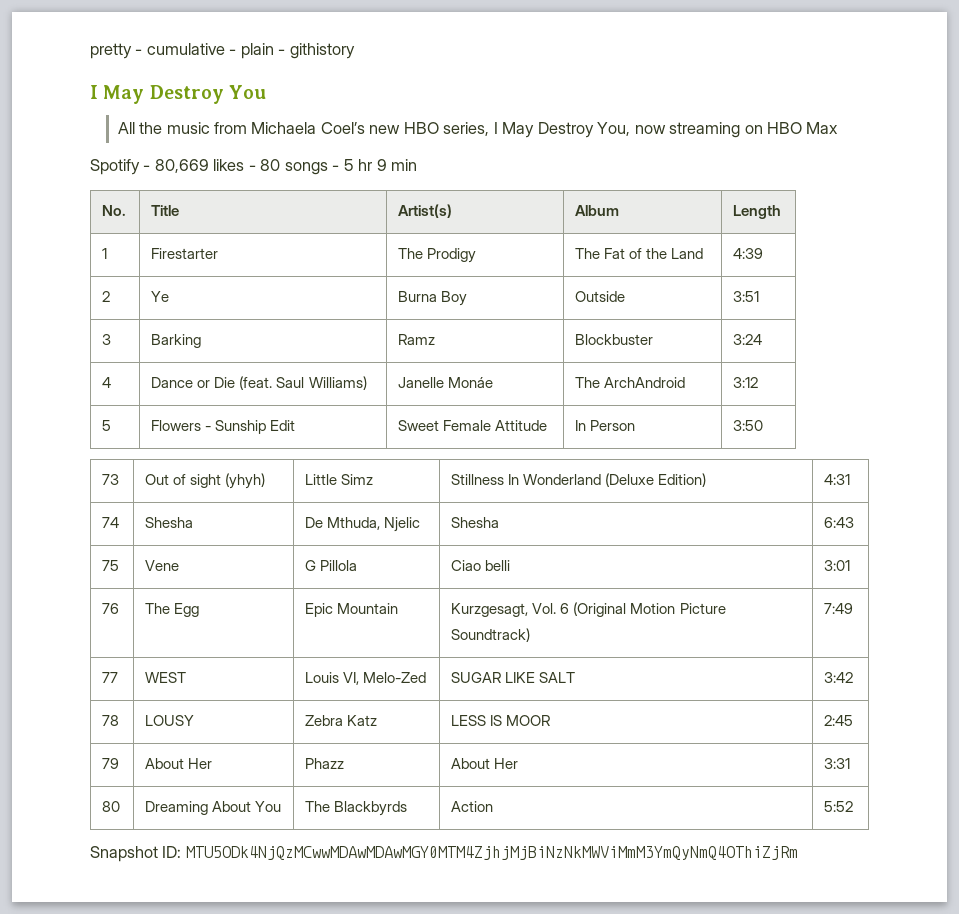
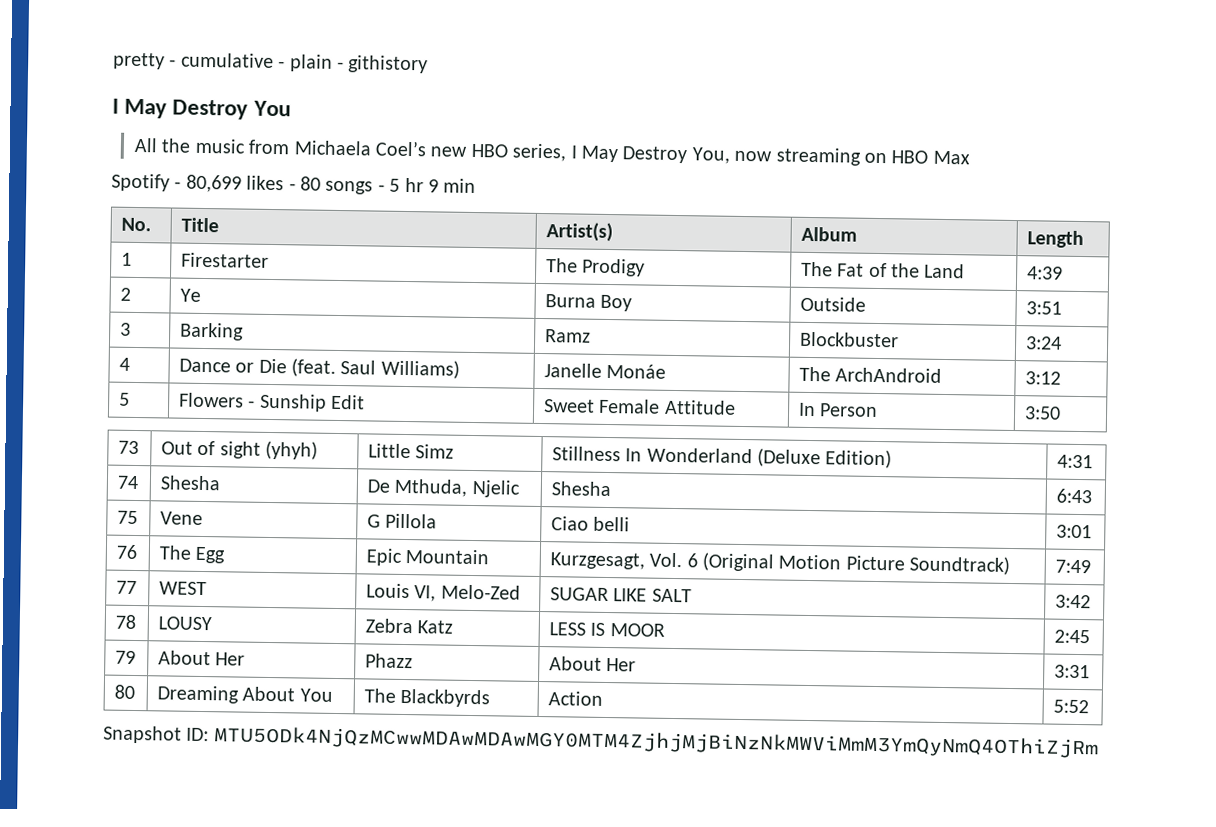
- Spotify - 80,669 likes - 80 songs - 5 hr 9 min
+ Spotify - 80,699 likes - 80 songs - 5 hr 9 min

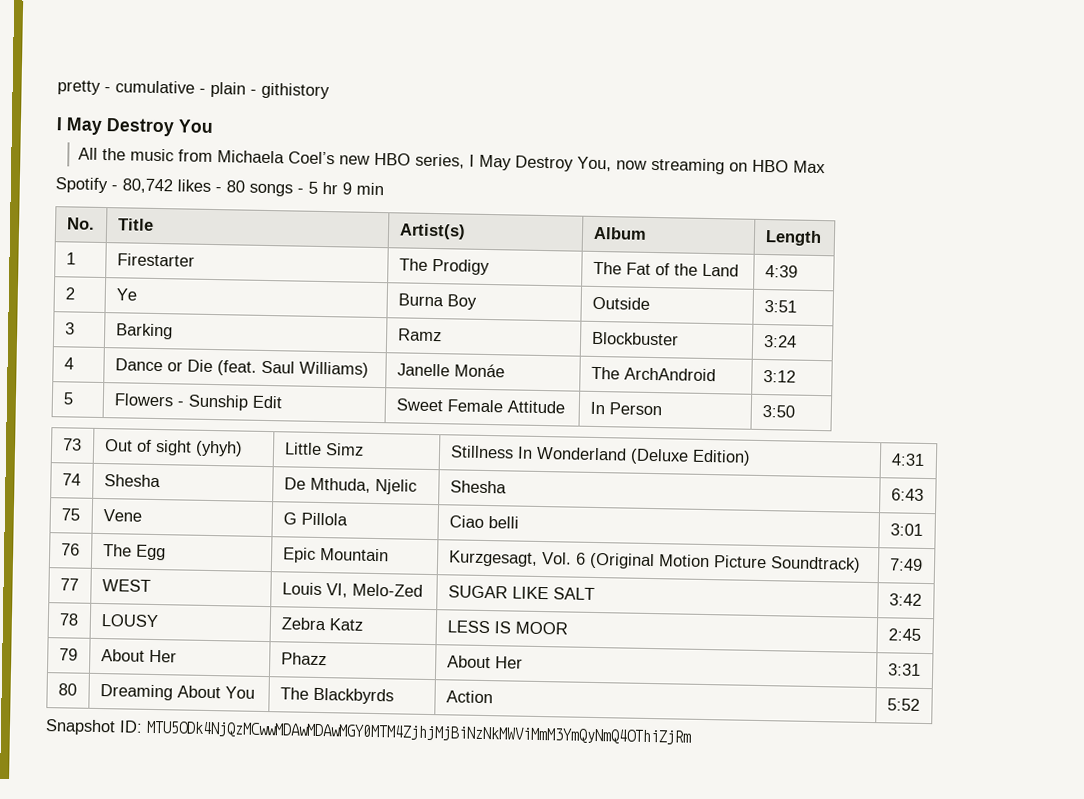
- Spotify - 80,699 likes - 80 songs - 5 hr 9 min
+ Spotify - 80,742 likes - 80 songs - 5 hr 9 min

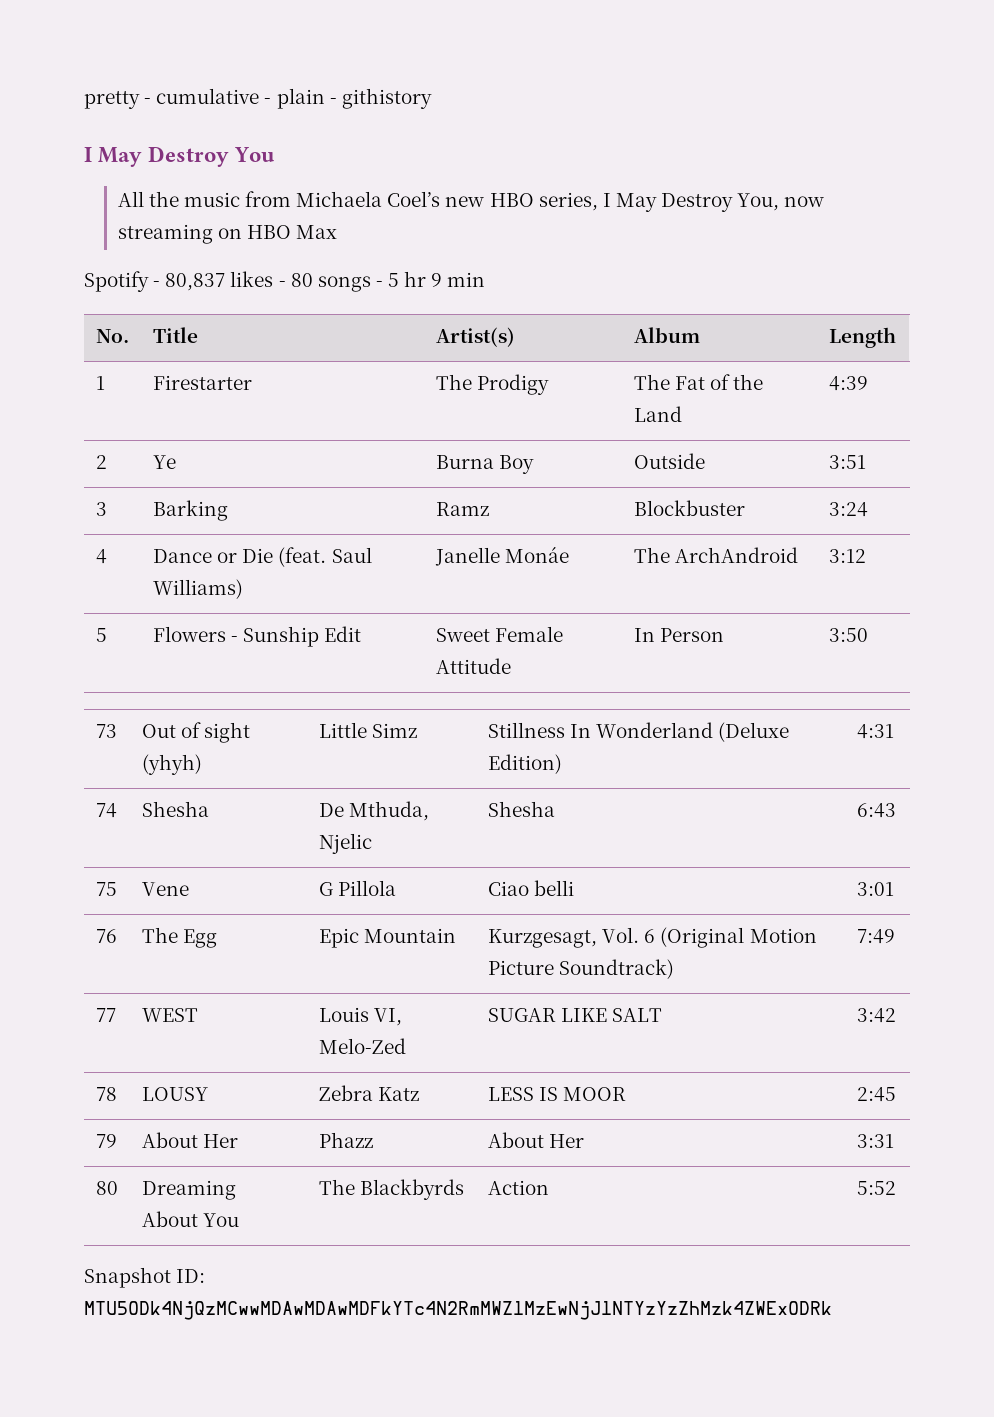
- Spotify - 80,742 likes - 80 songs - 5 hr 9 min
+ Spotify - 80,837 likes - 80 songs - 5 hr 9 min
- Snapshot ID: MTU5ODk4NjQzMCwwMDAwMDAwMGY0MTM4ZjhjMjBiNzNkMWViMmM3YmQyNmQ4OThiZjRm
+ Snapshot ID: MTU5ODk4NjQzMCwwMDAwMDAwMDFkYTc4N2RmMWZlMzEwNjJlNTYzYzZhMzk4ZWExODRk

